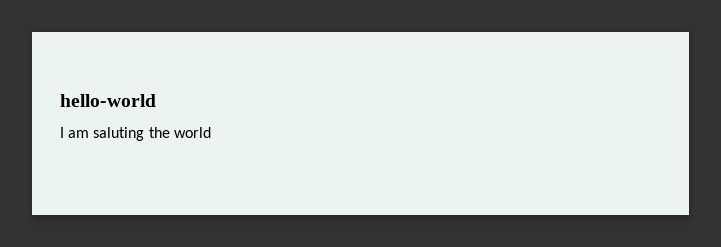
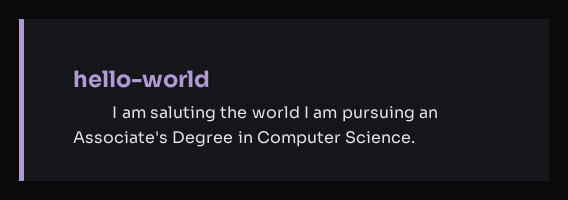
- I am saluting the world
+ I am saluting the world I am pursuing an Associate's Degree in Computer Science.

